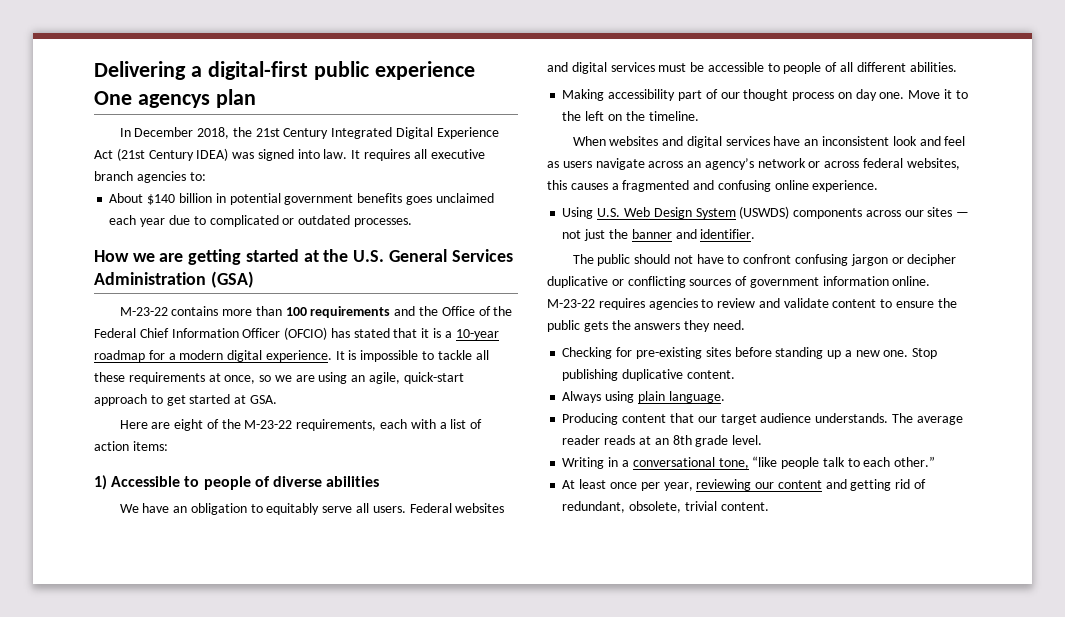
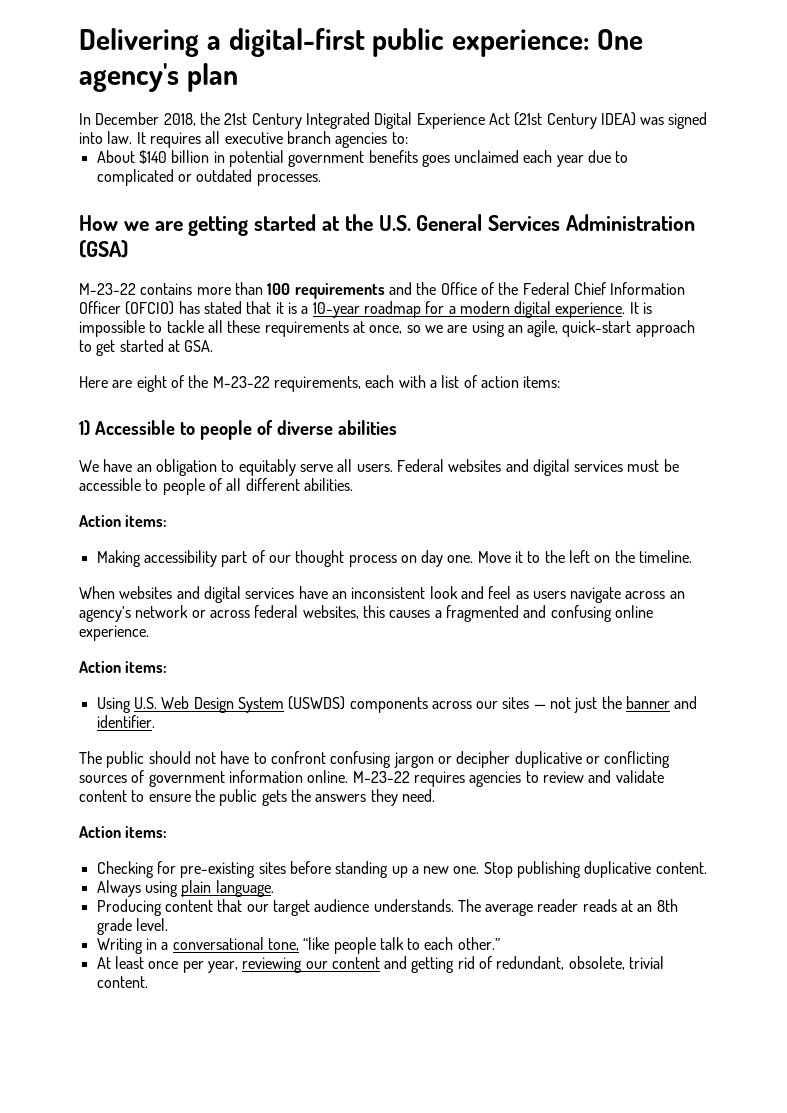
- Delivering a digital-first public experience One agencys plan
+ Delivering a digital-first public experience: One agency's plan
  Federal websites and digital services must be accessible to people of all different abilities.
+ Action items:
  When websites and digital services have an inconsistent look and feel as users navigate across an agency’s network or across federal websites, this causes a fragmented and confusing online experience.
+ Action items:
  M-23-22 requires agencies to review and validate content to ensure the public gets the answers they need.
+ Action items:

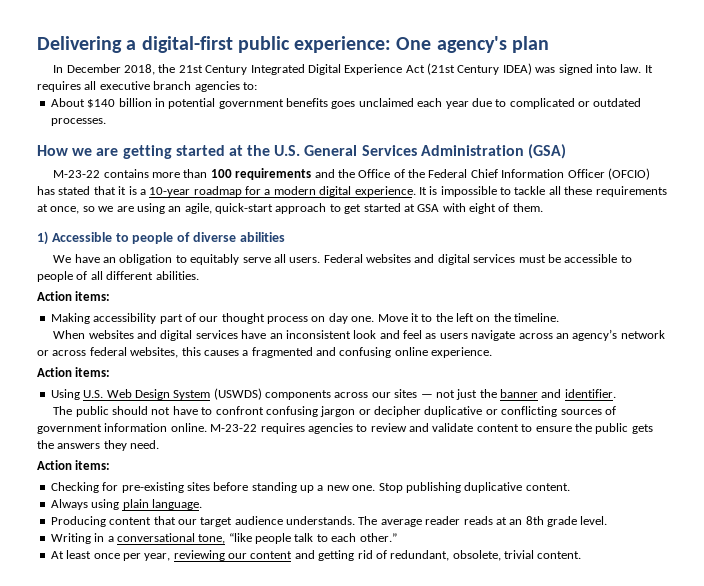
- It is impossible to tackle all these requirements at once, so we are using an agile, quick-start approach to get started at GSA.
- Here are eight of the M-23-22 requirements, each with a list of action items:
+ It is impossible to tackle all these requirements at once, so we are using an agile, quick-start approach to get started at GSA with eight of them.

